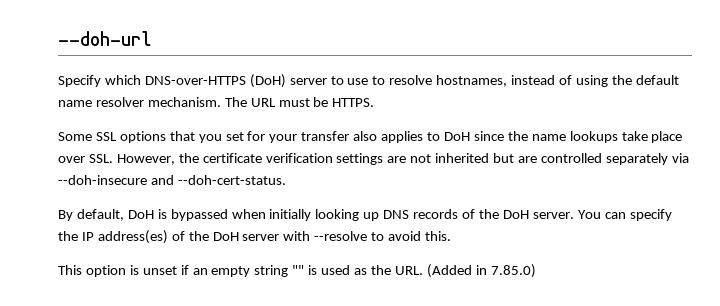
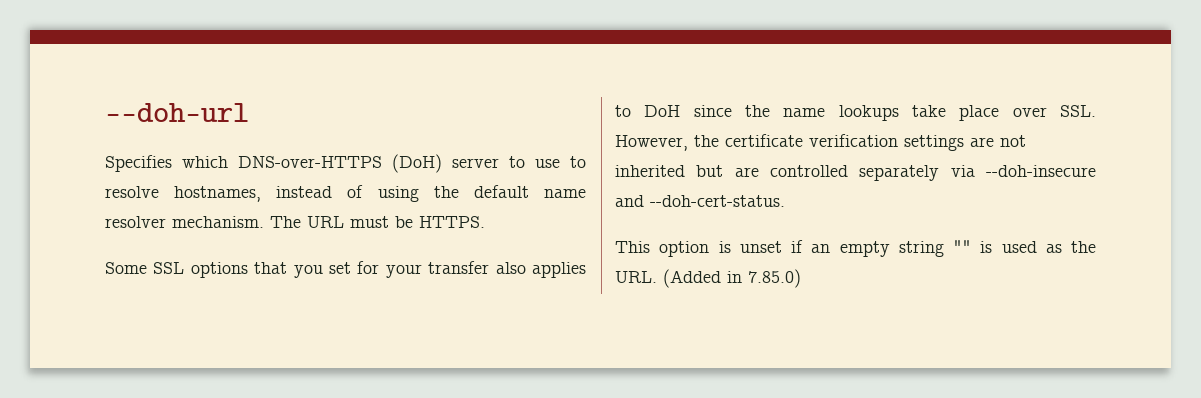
- Specify which DNS-over-HTTPS (DoH) server to use to resolve hostnames, instead of using the default name resolver mechanism.
+ Specifies which DNS-over-HTTPS (DoH) server to use to resolve hostnames, instead of using the default name resolver mechanism.
- By default, DoH is bypassed when initially looking up DNS records of the DoH server. You can specify the IP address(es) of the DoH server with --resolve to avoid this.

